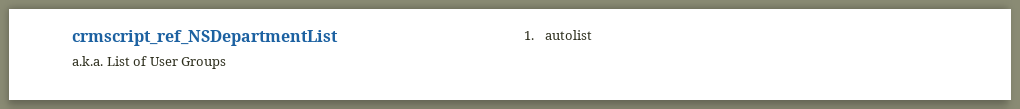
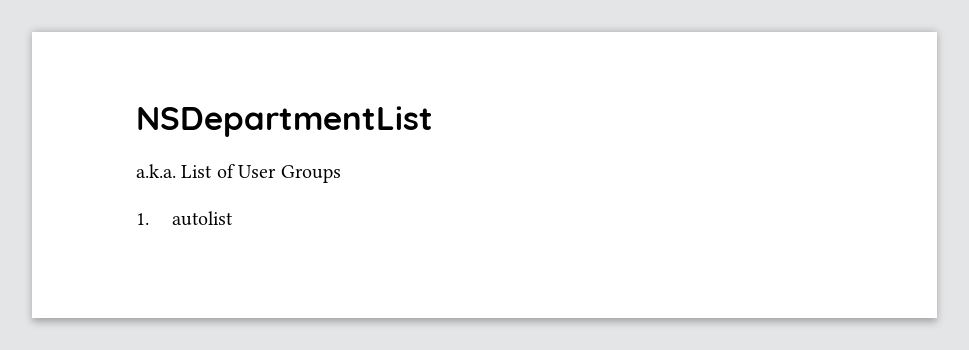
- crmscript_ref_NSDepartmentList
+ NSDepartmentList

